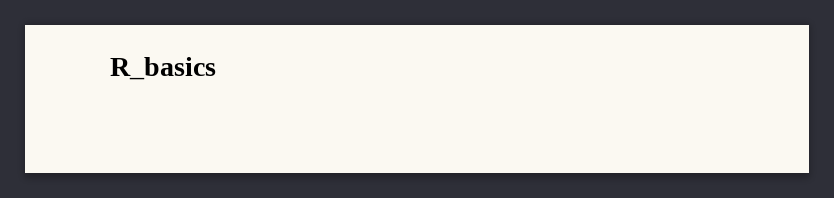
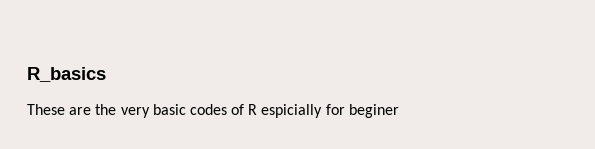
+ These are the very basic codes of R espicially for beginer

